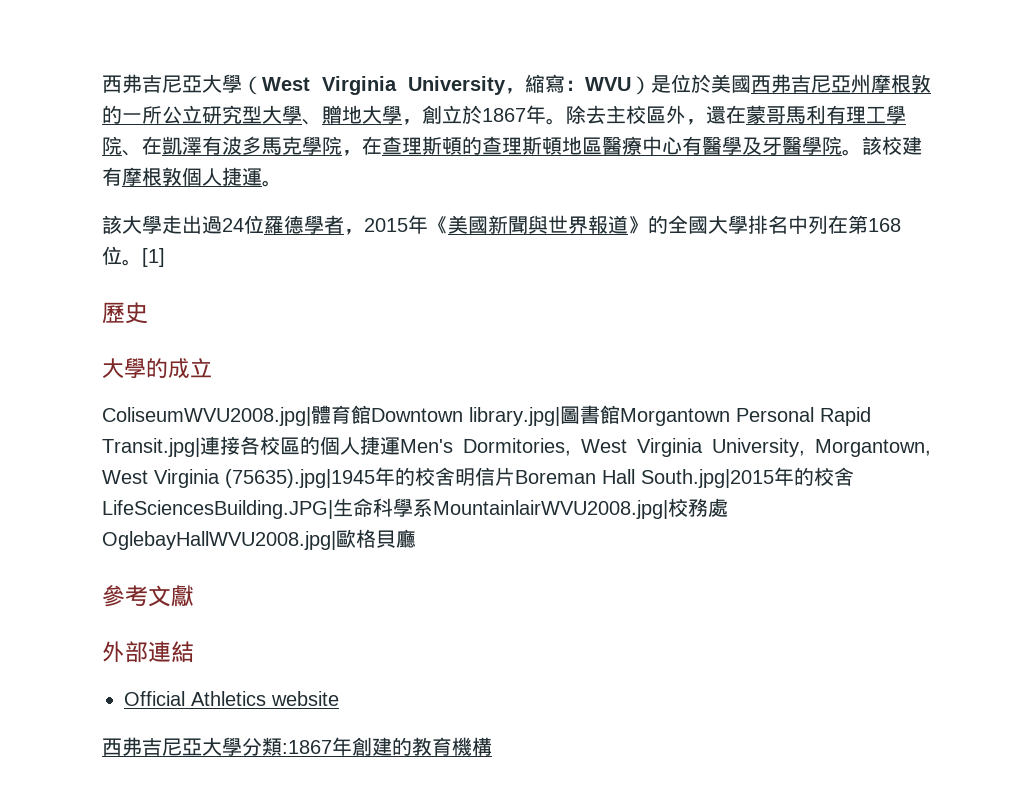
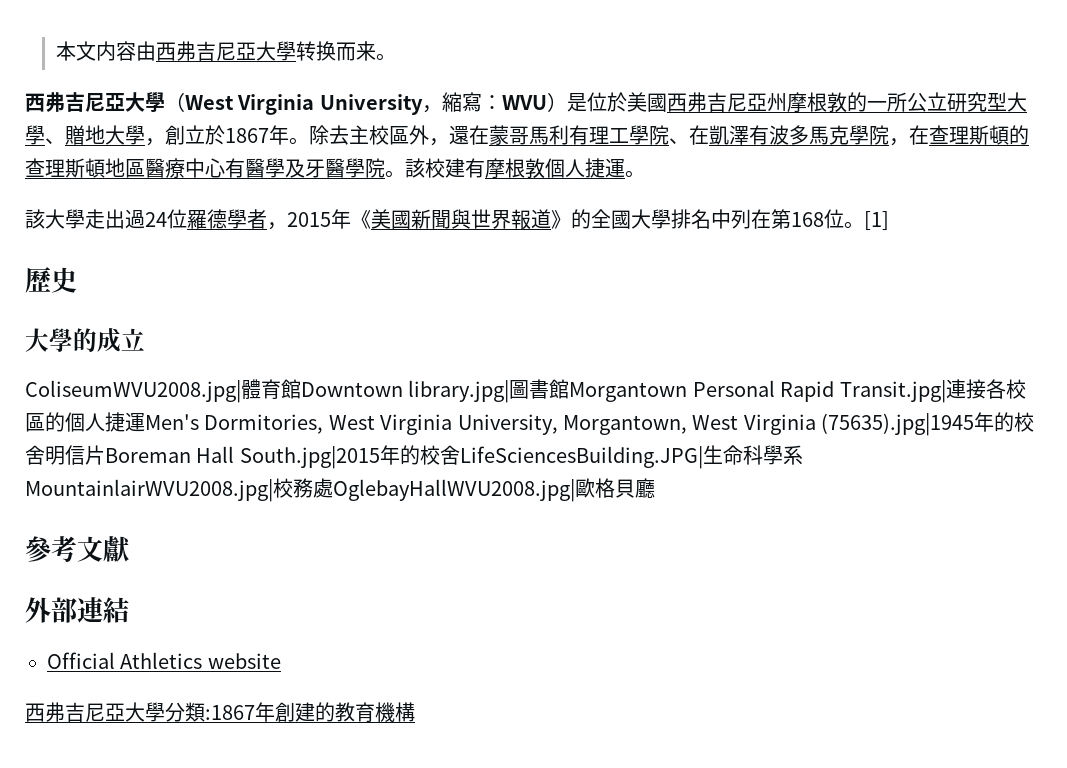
+ 本文内容由西弗吉尼亞大學转换而来。

